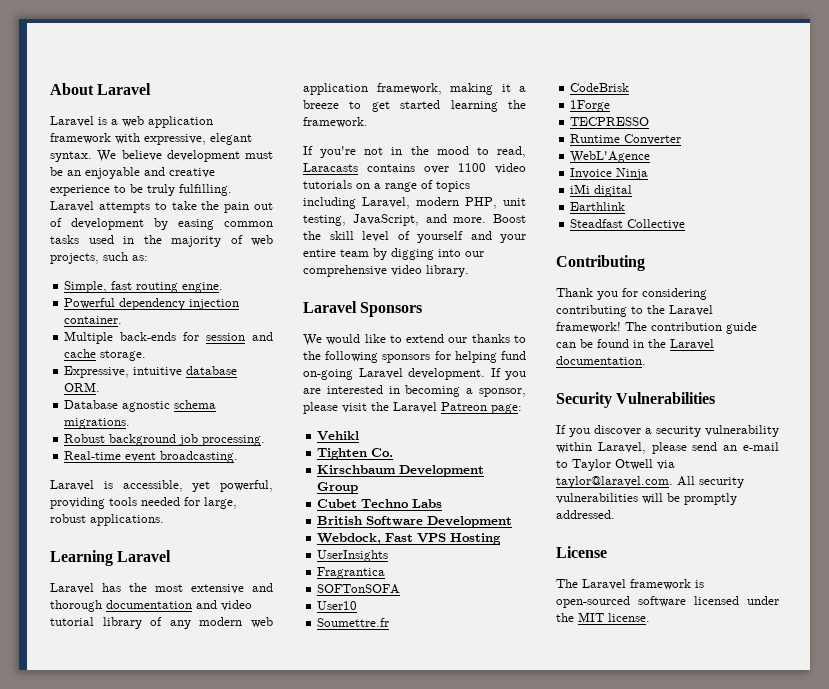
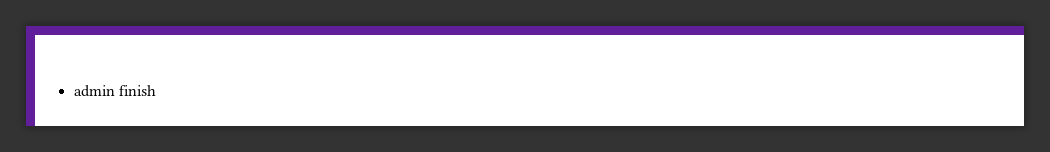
- About Laravel
- Laravel is a web application framework with expressive, elegant syntax. We believe development must be an enjoyable and creative experience to be truly fulfilling. Laravel attempts to take the pain out of development by easing common tasks used in the majority of web projects, such as:
- Simple, fast routing engine.
- Powerful dependency injection container.
- Multiple back-ends for session and cache storage.
- Expressive, intuitive database ORM.
- Database agnostic schema migrations.
- Robust background job processing.
- Real-time event broadcasting.
- Laravel is accessible, yet powerful, providing tools needed for large, robust applications.
- Learning Laravel
- Laravel has the most extensive and thorough documentation and video tutorial library of any modern web application framework, making it a breeze to get started learning the framework.
- If you're not in the mood to read, Laracasts contains over 1100 video tutorials on a range of topics including Laravel, modern PHP, unit testing, JavaScript, and more. Boost the skill level of yourself and your entire team by digging into our comprehensive video library.
- Laravel Sponsors
- We would like to extend our thanks to the following sponsors for helping fund on-going Laravel development. If you are interested in becoming a sponsor, please visit the Laravel Patreon page:
- Vehikl
- Tighten Co.
- Kirschbaum Development Group
- Cubet Techno Labs
- British Software Development
- Webdock, Fast VPS Hosting
- UserInsights
- Fragrantica
- SOFTonSOFA
- User10
- Soumettre.fr
- CodeBrisk
- 1Forge
- TECPRESSO
- Runtime Converter
- WebL'Agence
- Invoice Ninja
- iMi digital
- Earthlink
- Steadfast Collective
- Contributing
- Thank you for considering contributing to the Laravel framework! The contribution guide can be found in the Laravel documentation.
- Security Vulnerabilities
- If you discover a security vulnerability within Laravel, please send an e-mail to Taylor Otwell via taylor@laravel.com. All security vulnerabilities will be promptly addressed.
- License
- The Laravel framework is open-sourced software licensed under the MIT license.
+ admin finish

